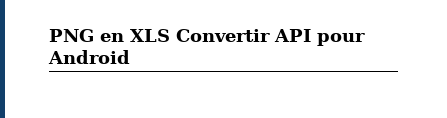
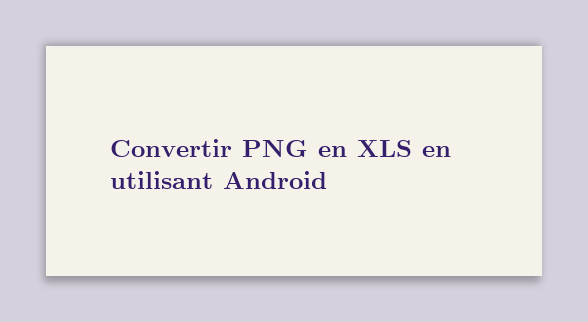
- PNG en XLS Convertir API pour Android
+ Convertir PNG en XLS en utilisant Android

